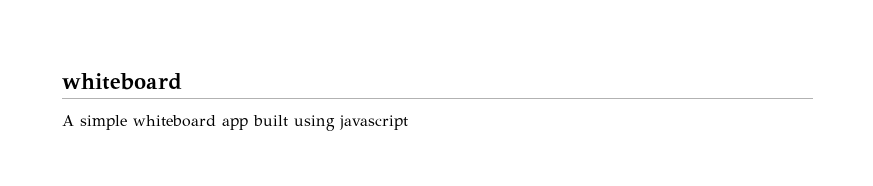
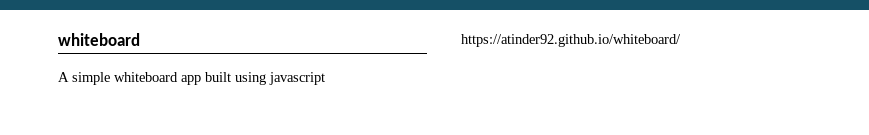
- A simple whiteboard app built using javascript
+ A simple whiteboard app built using javascript https://atinder92.github.io/whiteboard/

